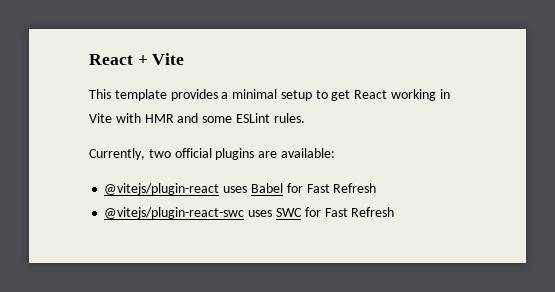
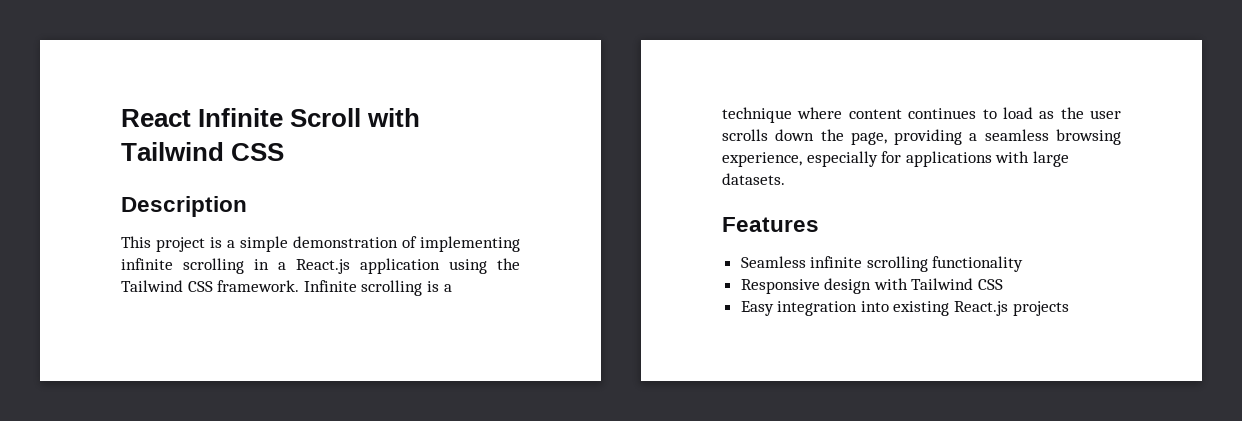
- React + Vite
- This template provides a minimal setup to get React working in Vite with HMR and some ESLint rules.
- Currently, two official plugins are available:
- @vitejs/plugin-react uses Babel for Fast Refresh
- @vitejs/plugin-react-swc uses SWC for Fast Refresh
+ React Infinite Scroll with Tailwind CSS
+ Description
+ This project is a simple demonstration of implementing infinite scrolling in a React.js application using the Tailwind CSS framework. Infinite scrolling is a technique where content continues to load as the user scrolls down the page, providing a seamless browsing experience, especially for applications with large datasets.
+ Features
+ Seamless infinite scrolling functionality
+ Responsive design with Tailwind CSS
+ Easy integration into existing React.js projects

